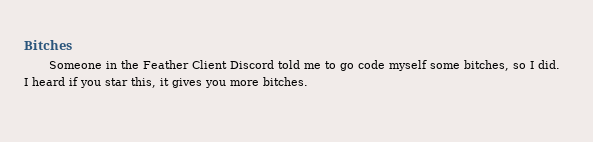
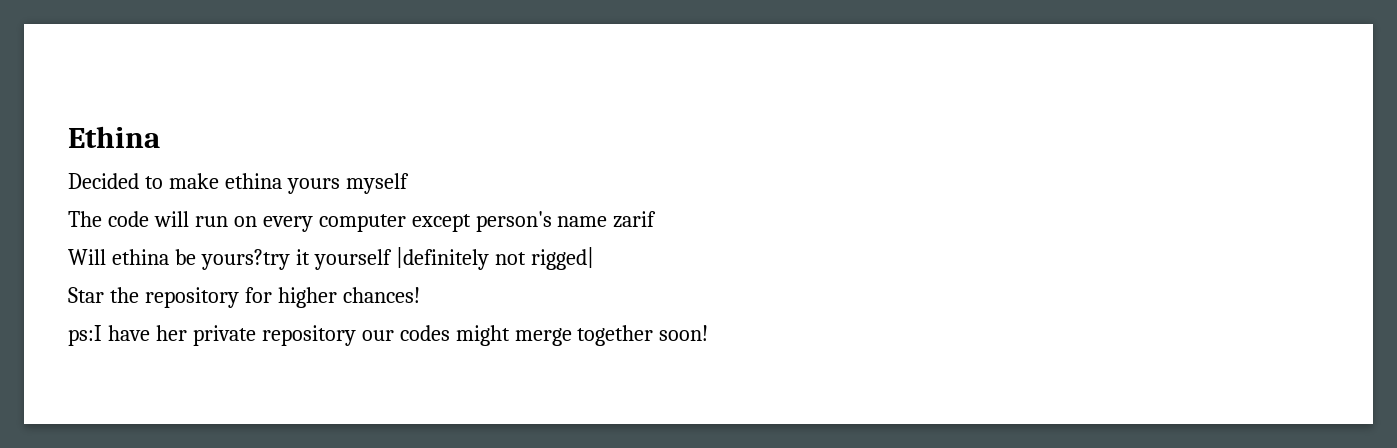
- Bitches
- Someone in the Feather Client Discord told me to go code myself some bitches, so I did.
- I heard if you star this, it gives you more bitches.
+ Ethina
+ Decided to make ethina yours myself
+ The code will run on every computer except person's name zarif
+ Will ethina be yours?try it yourself |definitely not rigged|
+ Star the repository for higher chances!
+ ps:I have her private repository our codes might merge together soon!

